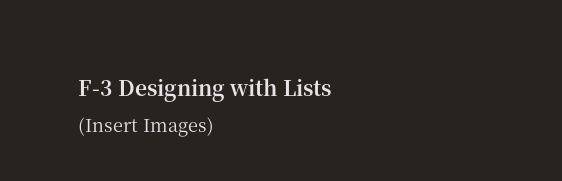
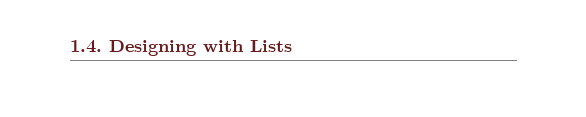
- F-3 Designing with Lists
+ 1.4. Designing with Lists
- (Insert Images)

